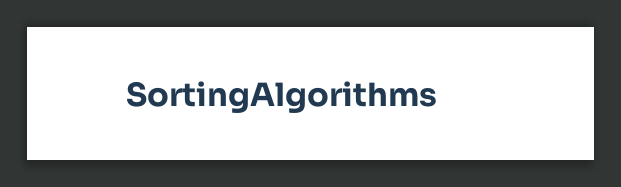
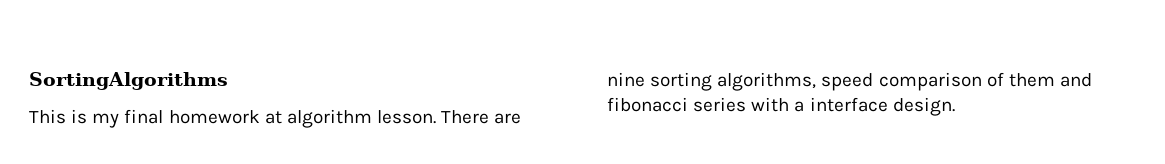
+ This is my final homework at algorithm lesson. There are nine sorting algorithms, speed comparison of them and fibonacci series with a interface design.

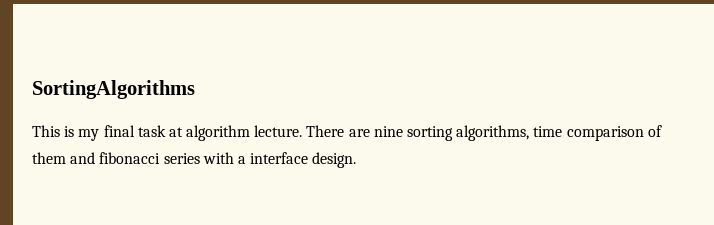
- This is my final homework at algorithm lesson.
+ This is my final task at algorithm lecture.
- There are nine sorting algorithms, speed comparison of them and fibonacci series with a interface design.
+ There are nine sorting algorithms, time comparison of them and fibonacci series with a interface design.

